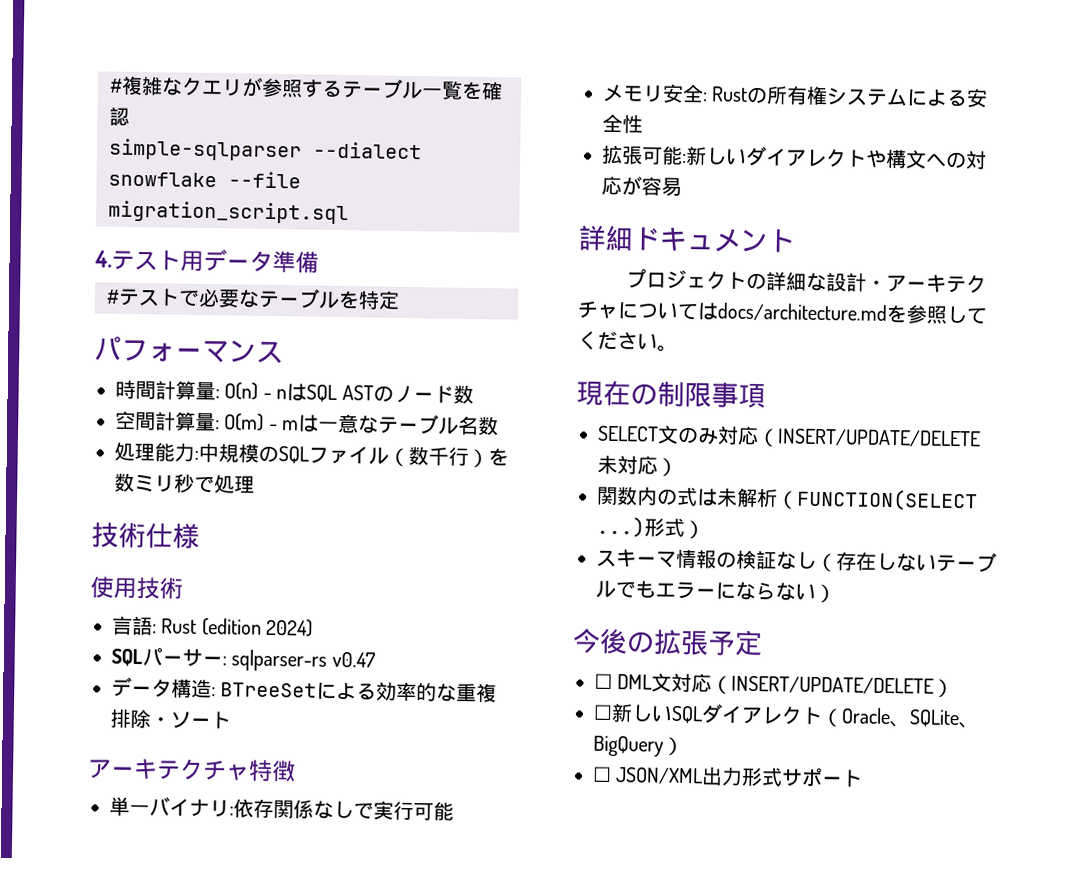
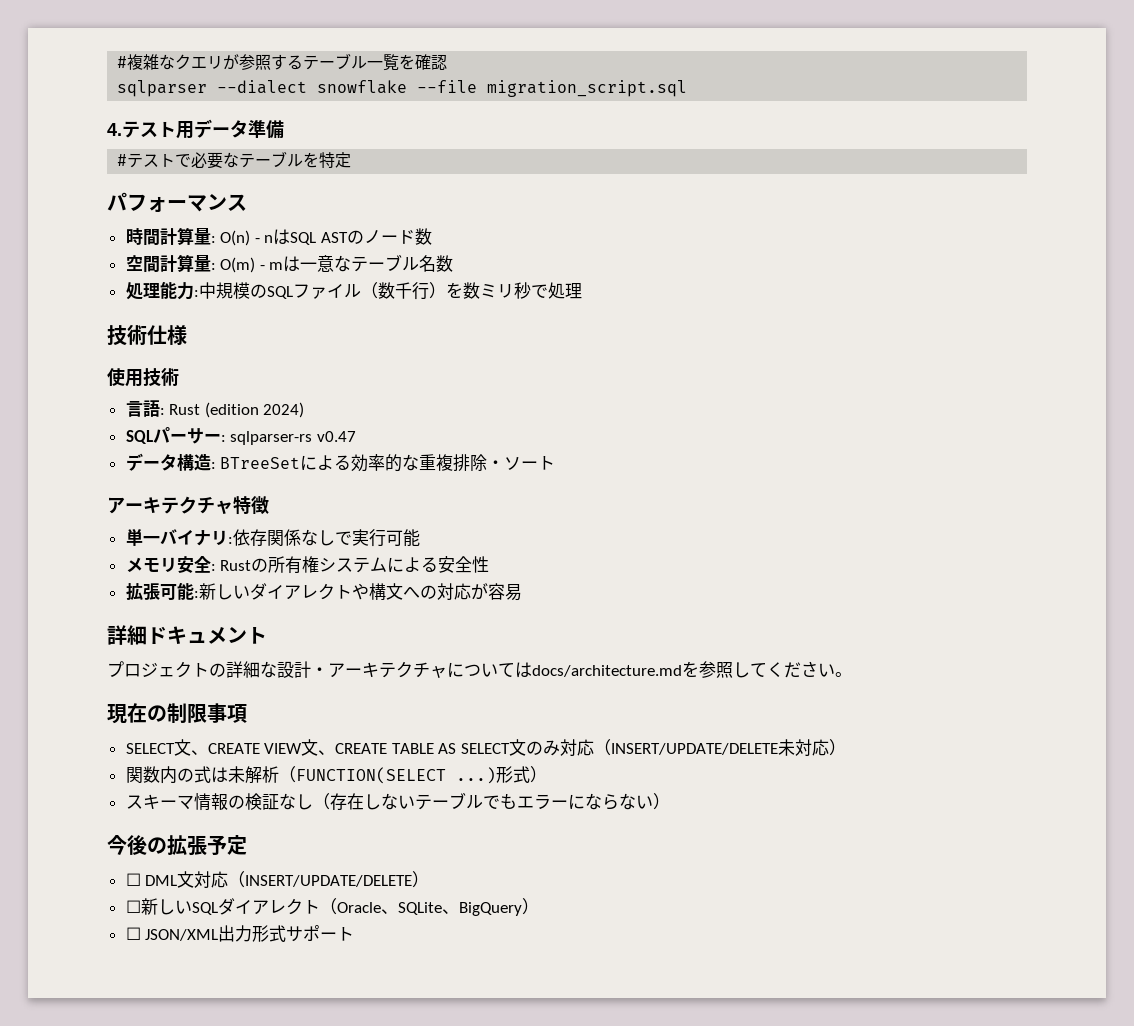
- simple-sqlparser --dialect snowflake --file migration_script.sql
+ sqlparser --dialect snowflake --file migration_script.sql
- SELECT文のみ対応（INSERT/UPDATE/DELETE未対応）
+ SELECT文、CREATE VIEW文、CREATE TABLE AS SELECT文のみ対応（INSERT/UPDATE/DELETE未対応）

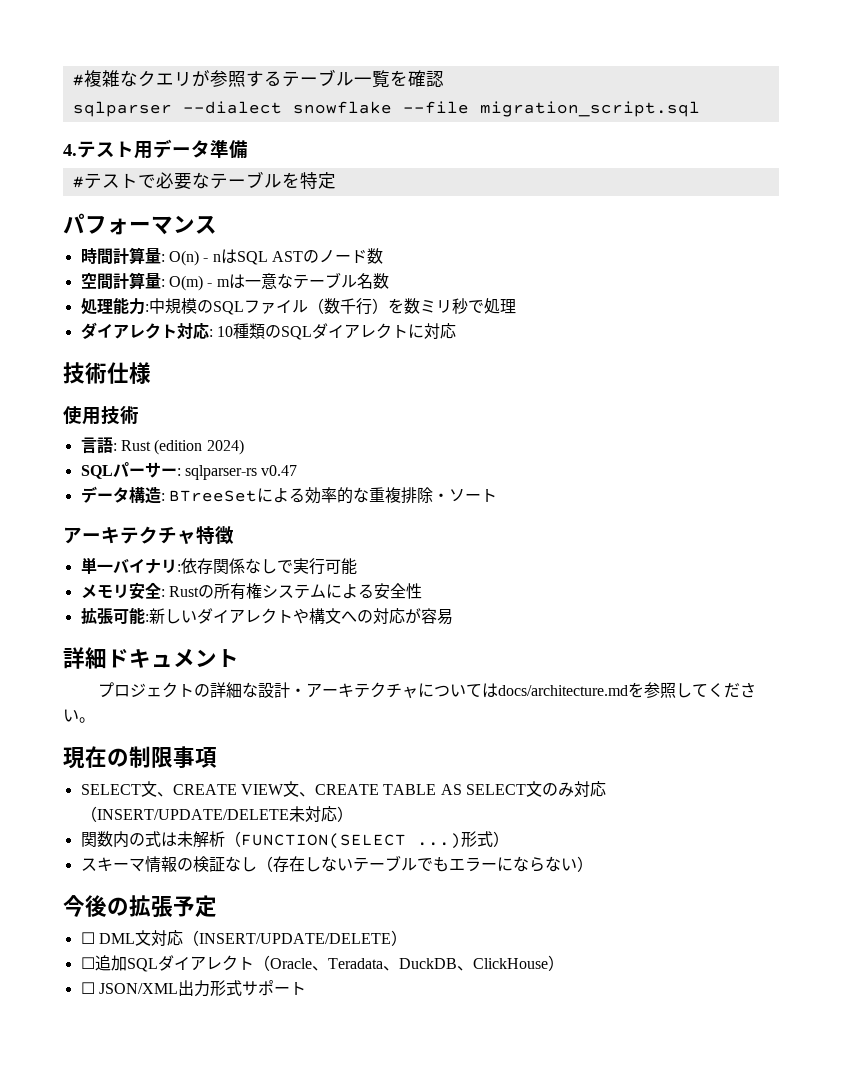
+ ダイアレクト対応: 10種類のSQLダイアレクトに対応
- ☐新しいSQLダイアレクト（Oracle、SQLite、BigQuery）
+ ☐追加SQLダイアレクト（Oracle、Teradata、DuckDB、ClickHouse）

